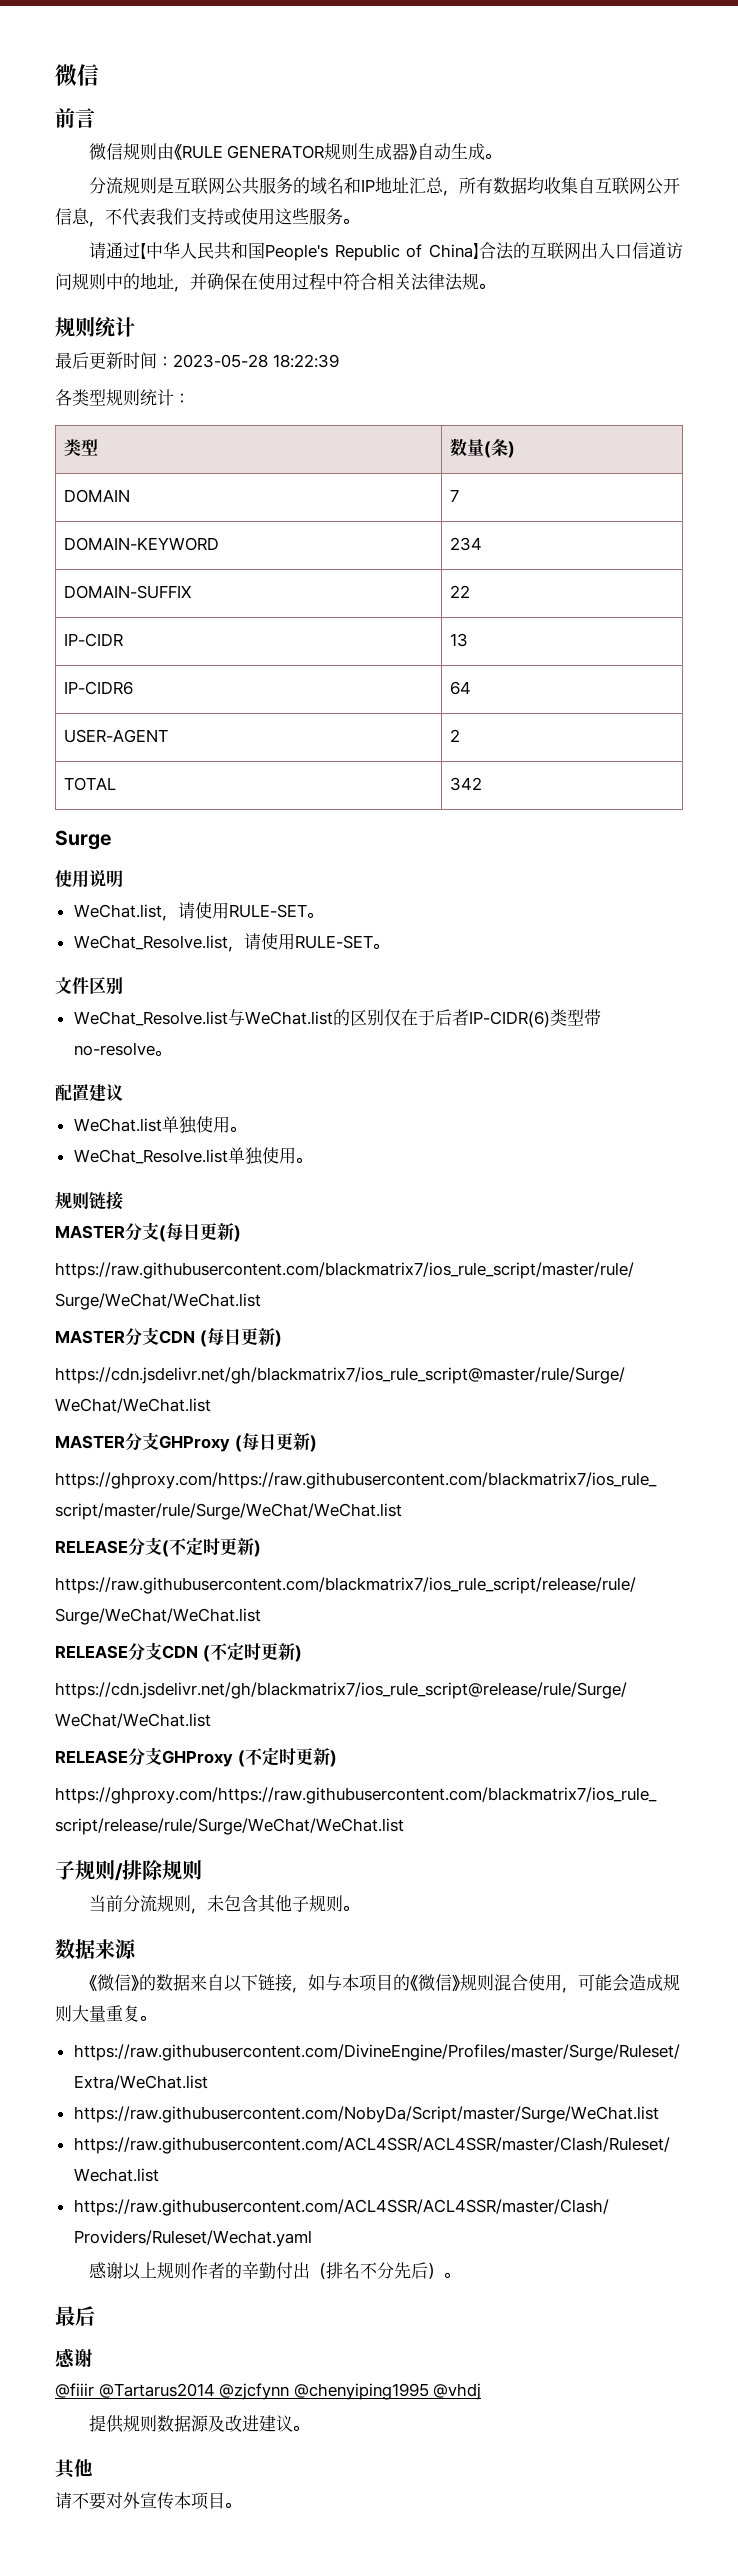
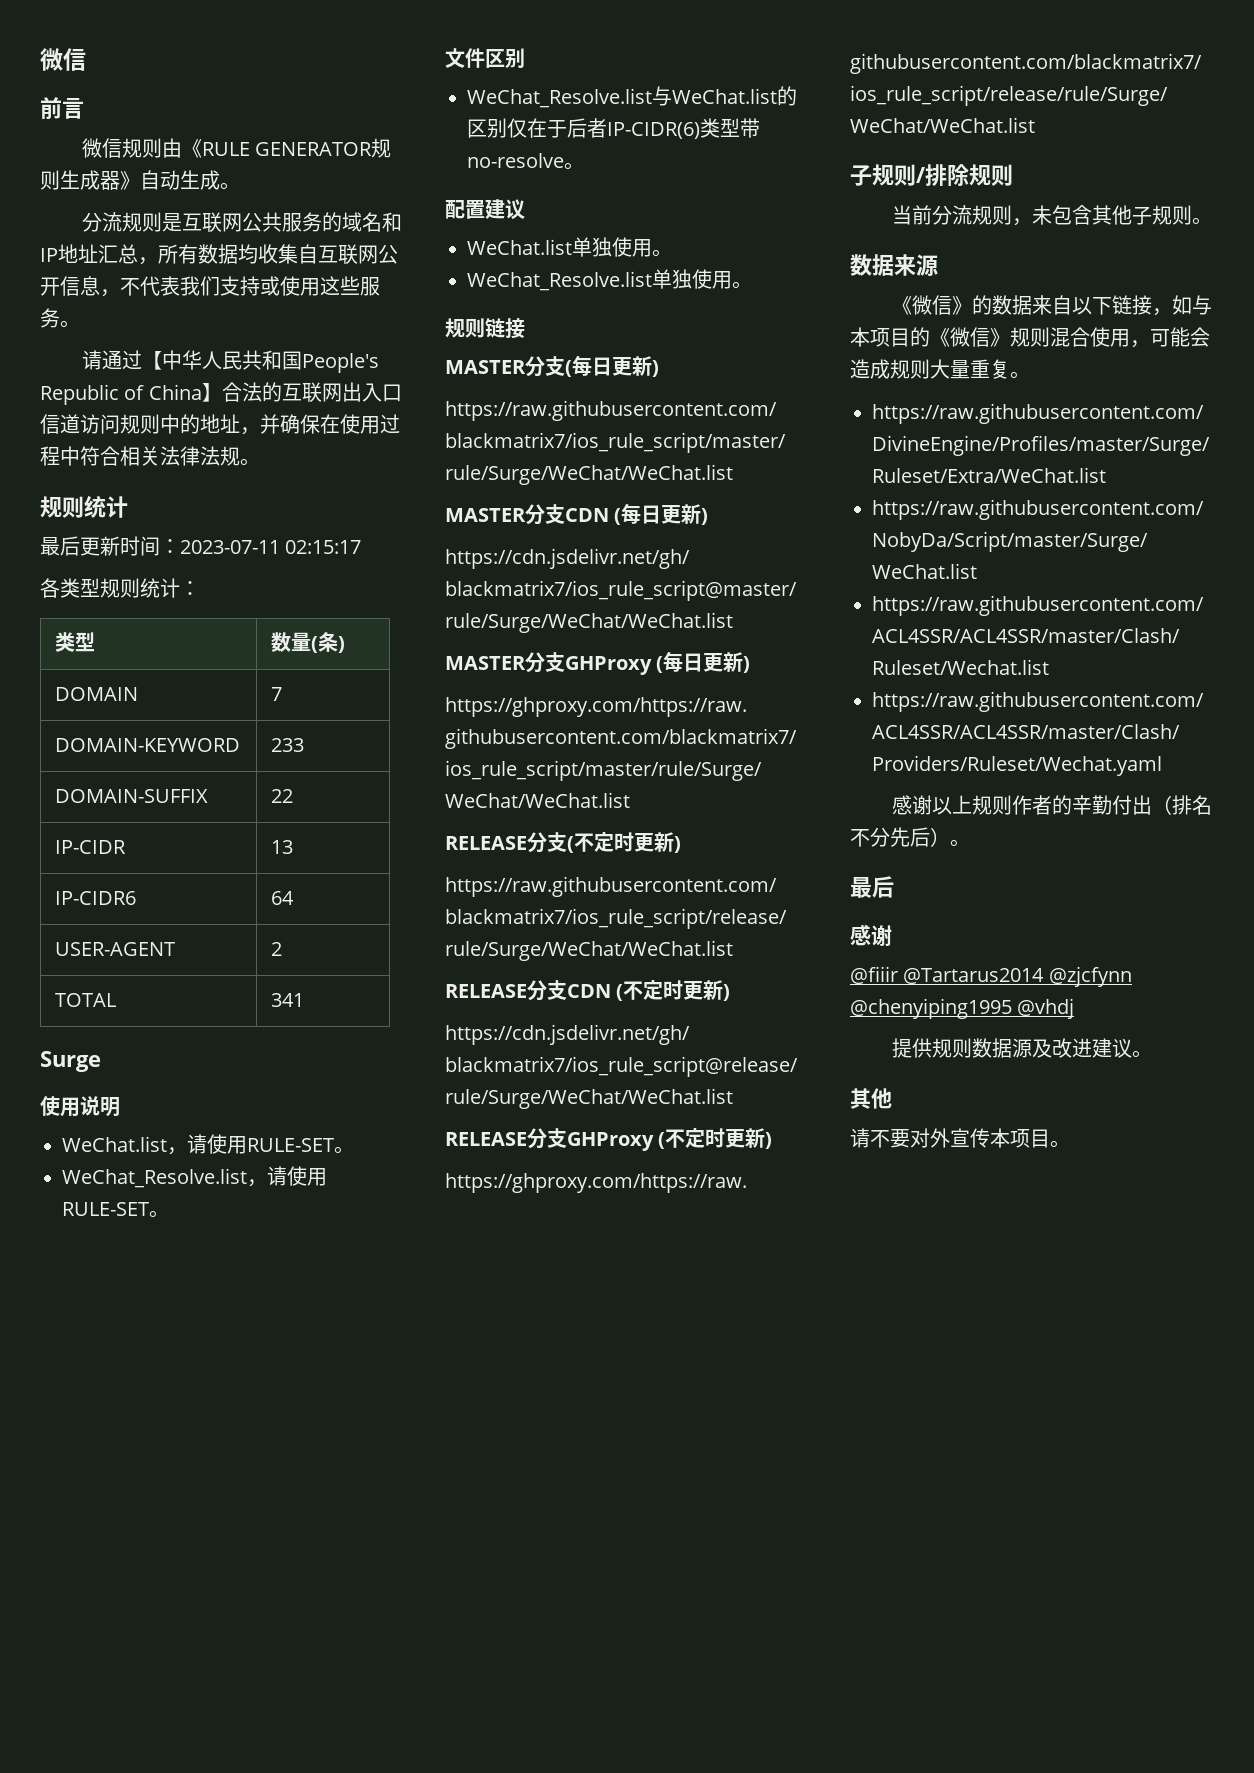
- 最后更新时间：2023-05-28 18:22:39
+ 最后更新时间：2023-07-11 02:15:17
- DOMAIN-KEYWORD | 234
+ DOMAIN-KEYWORD | 233
- TOTAL | 342
+ TOTAL | 341

